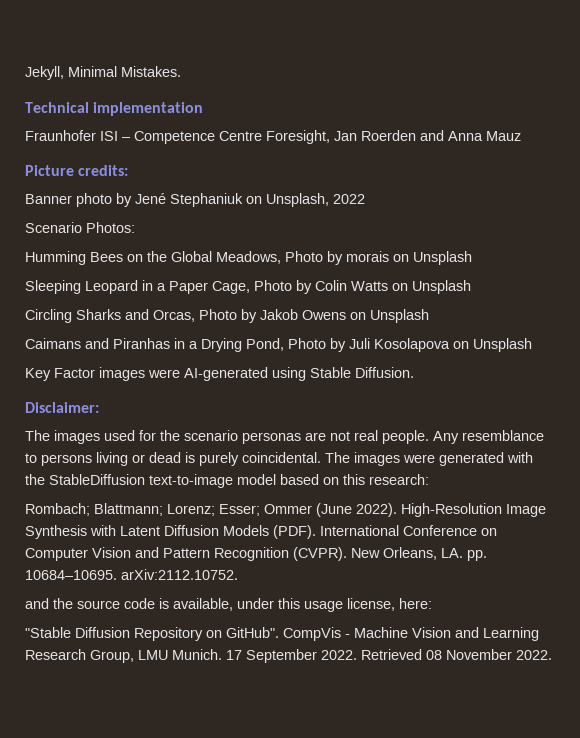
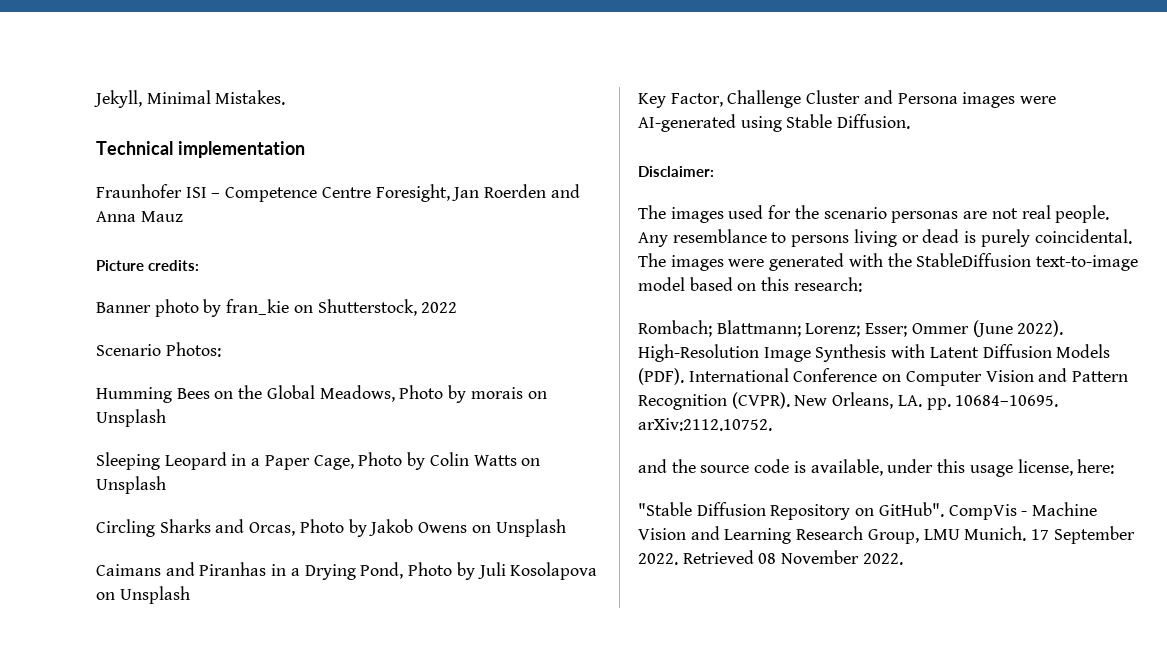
- Banner photo by Jené Stephaniuk on Unsplash, 2022
+ Banner photo by fran_kie on Shutterstock, 2022
- Key Factor images were AI-generated using Stable Diffusion.
+ Key Factor, Challenge Cluster and Persona images were AI-generated using Stable Diffusion.

